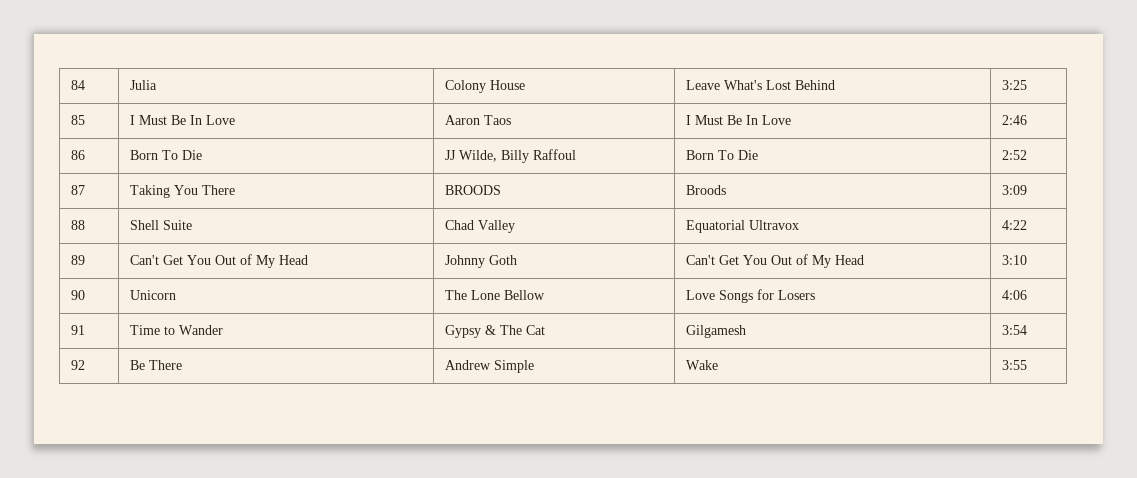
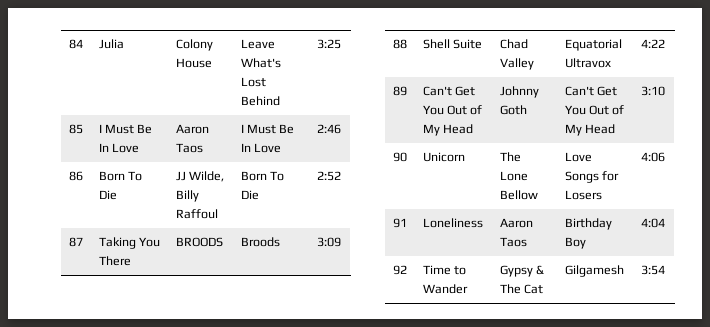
- 91 | Time to Wander | Gypsy & The Cat | Gilgamesh | 3:54
+ 91 | Loneliness | Aaron Taos | Birthday Boy | 4:04
+ 92 | Time to Wander | Gypsy & The Cat | Gilgamesh | 3:54
- 92 | Be There | Andrew Simple | Wake | 3:55

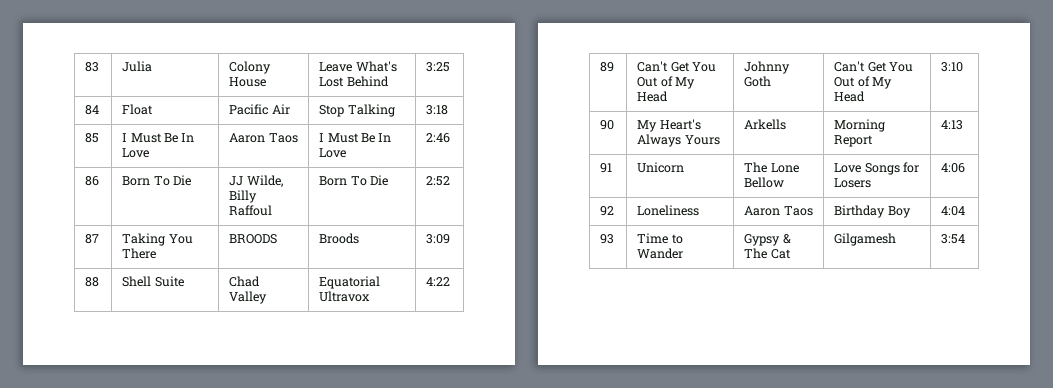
- 84 | Julia | Colony House | Leave What's Lost Behind | 3:25
+ 83 | Julia | Colony House | Leave What's Lost Behind | 3:25
+ 84 | Float | Pacific Air | Stop Talking | 3:18
- 90 | Unicorn | The Lone Bellow | Love Songs for Losers | 4:06
+ 90 | My Heart's Always Yours | Arkells | Morning Report | 4:13
+ 91 | Unicorn | The Lone Bellow | Love Songs for Losers | 4:06
- 91 | Loneliness | Aaron Taos | Birthday Boy | 4:04
+ 92 | Loneliness | Aaron Taos | Birthday Boy | 4:04
- 92 | Time to Wander | Gypsy & The Cat | Gilgamesh | 3:54
+ 93 | Time to Wander | Gypsy & The Cat | Gilgamesh | 3:54

